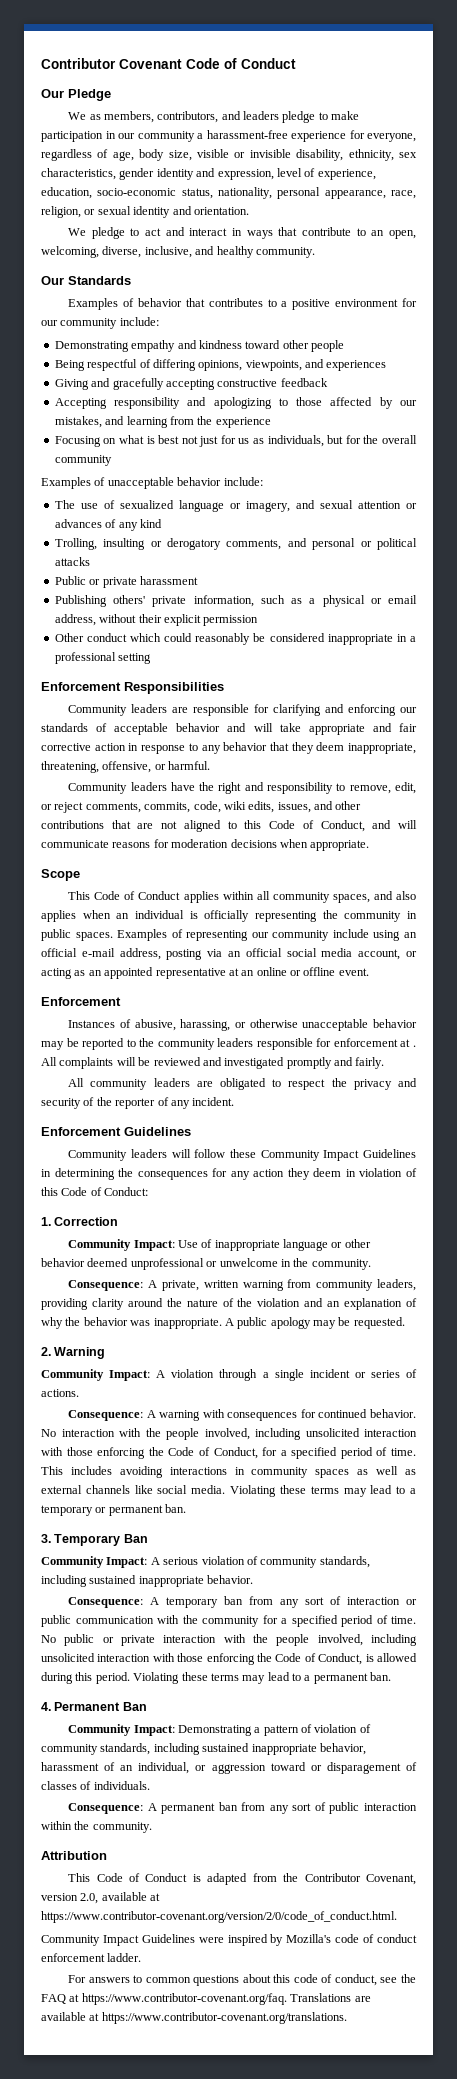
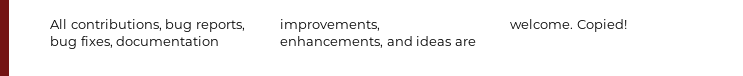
- Contributor Covenant Code of Conduct
- Our Pledge
- We as members, contributors, and leaders pledge to make participation in our community a harassment-free experience for everyone, regardless of age, body size, visible or invisible disability, ethnicity, sex characteristics, gender identity and expression, level of experience, education, socio-economic status, nationality, personal appearance, race, religion, or sexual identity and orientation.
- We pledge to act and interact in ways that contribute to an open, welcoming, diverse, inclusive, and healthy community.
- Our Standards
- Examples of behavior that contributes to a positive environment for our community include:
- Demonstrating empathy and kindness toward other people
- Being respectful of differing opinions, viewpoints, and experiences
- Giving and gracefully accepting constructive feedback
- Accepting responsibility and apologizing to those affected by our mistakes, and learning from the experience
- Focusing on what is best not just for us as individuals, but for the overall community
- Examples of unacceptable behavior include:
- The use of sexualized language or imagery, and sexual attention or advances of any kind
- Trolling, insulting or derogatory comments, and personal or political attacks
- Public or private harassment
- Publishing others' private information, such as a physical or email address, without their explicit permission
- Other conduct which could reasonably be considered inappropriate in a professional setting
- Enforcement Responsibilities
- Community leaders are responsible for clarifying and enforcing our standards of acceptable behavior and will take appropriate and fair corrective action in response to any behavior that they deem inappropriate, threatening, offensive, or harmful.
- Community leaders have the right and responsibility to remove, edit, or reject comments, commits, code, wiki edits, issues, and other contributions that are not aligned to this Code of Conduct, and will communicate reasons for moderation decisions when appropriate.
- Scope
- This Code of Conduct applies within all community spaces, and also applies when an individual is officially representing the community in public spaces. Examples of representing our community include using an official e-mail address, posting via an official social media account, or acting as an appointed representative at an online or offline event.
- Enforcement
- Instances of abusive, harassing, or otherwise unacceptable behavior may be reported to the community leaders responsible for enforcement at . All complaints will be reviewed and investigated promptly and fairly.
- All community leaders are obligated to respect the privacy and security of the reporter of any incident.
- Enforcement Guidelines
- Community leaders will follow these Community Impact Guidelines in determining the consequences for any action they deem in violation of this Code of Conduct:
- 1. Correction
- Community Impact: Use of inappropriate language or other behavior deemed unprofessional or unwelcome in the community.
- Consequence: A private, written warning from community leaders, providing clarity around the nature of the violation and an explanation of why the behavior was inappropriate. A public apology may be requested.
- 2. Warning
- Community Impact: A violation through a single incident or series of actions.
- Consequence: A warning with consequences for continued behavior. No interaction with the people involved, including unsolicited interaction with those enforcing the Code of Conduct, for a specified period of time. This includes avoiding interactions in community spaces as well as external channels like social media. Violating these terms may lead to a temporary or permanent ban.
- 3. Temporary Ban
- Community Impact: A serious violation of community standards, including sustained inappropriate behavior.
- Consequence: A temporary ban from any sort of interaction or public communication with the community for a specified period of time. No public or private interaction with the people involved, including unsolicited interaction with those enforcing the Code of Conduct, is allowed during this period. Violating these terms may lead to a permanent ban.
- 4. Permanent Ban
- Community Impact: Demonstrating a pattern of violation of community standards, including sustained inappropriate behavior, harassment of an individual, or aggression toward or disparagement of classes of individuals.
- Consequence: A permanent ban from any sort of public interaction within the community.
- Attribution
- This Code of Conduct is adapted from the Contributor Covenant, version 2.0, available at https://www.contributor-covenant.org/version/2/0/code_of_conduct.html.
- Community Impact Guidelines were inspired by Mozilla's code of conduct enforcement ladder.
- For answers to common questions about this code of conduct, see the FAQ at https://www.contributor-covenant.org/faq. Translations are available at https://www.contributor-covenant.org/translations.
+ All contributions, bug reports, bug fixes, documentation improvements, enhancements, and ideas are welcome. Copied!

